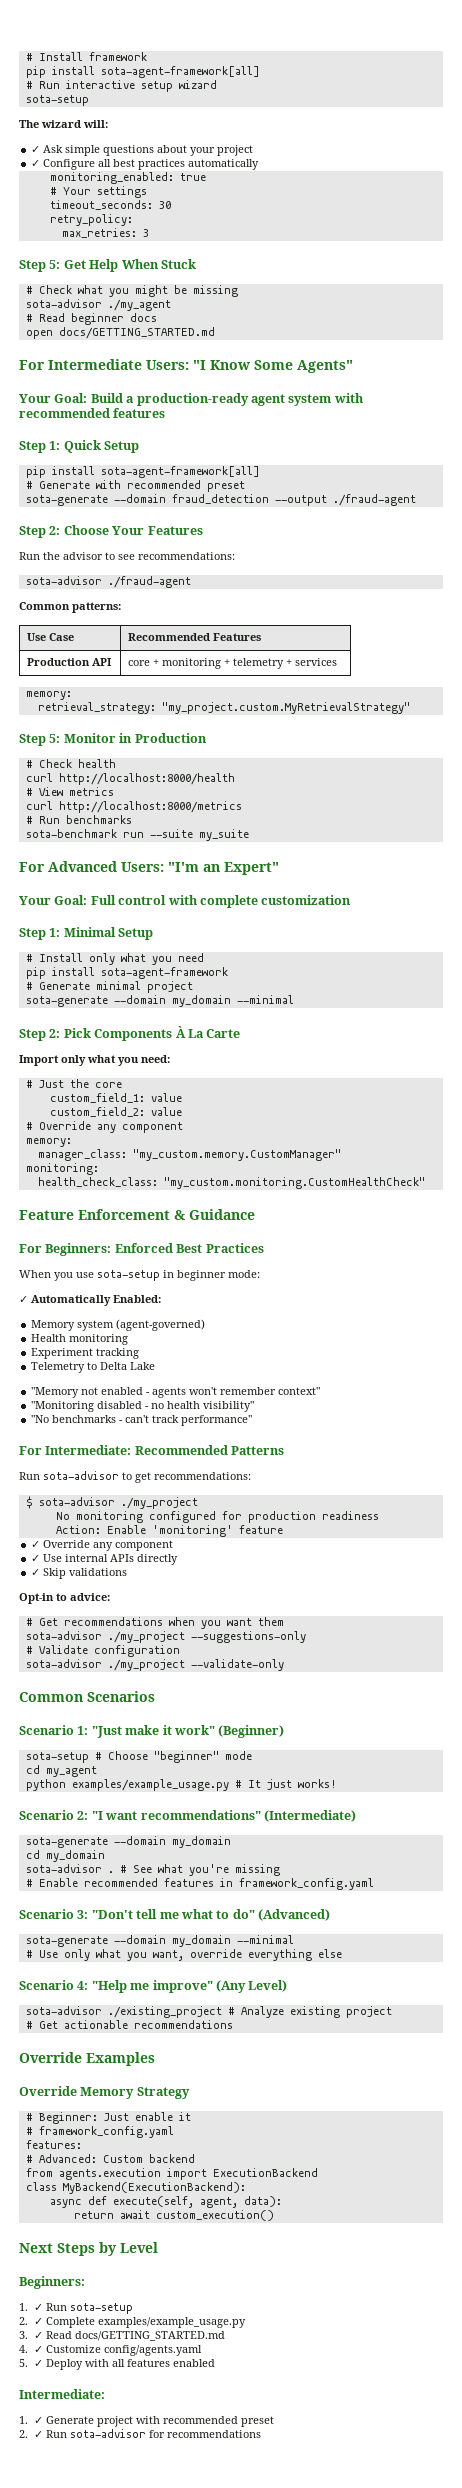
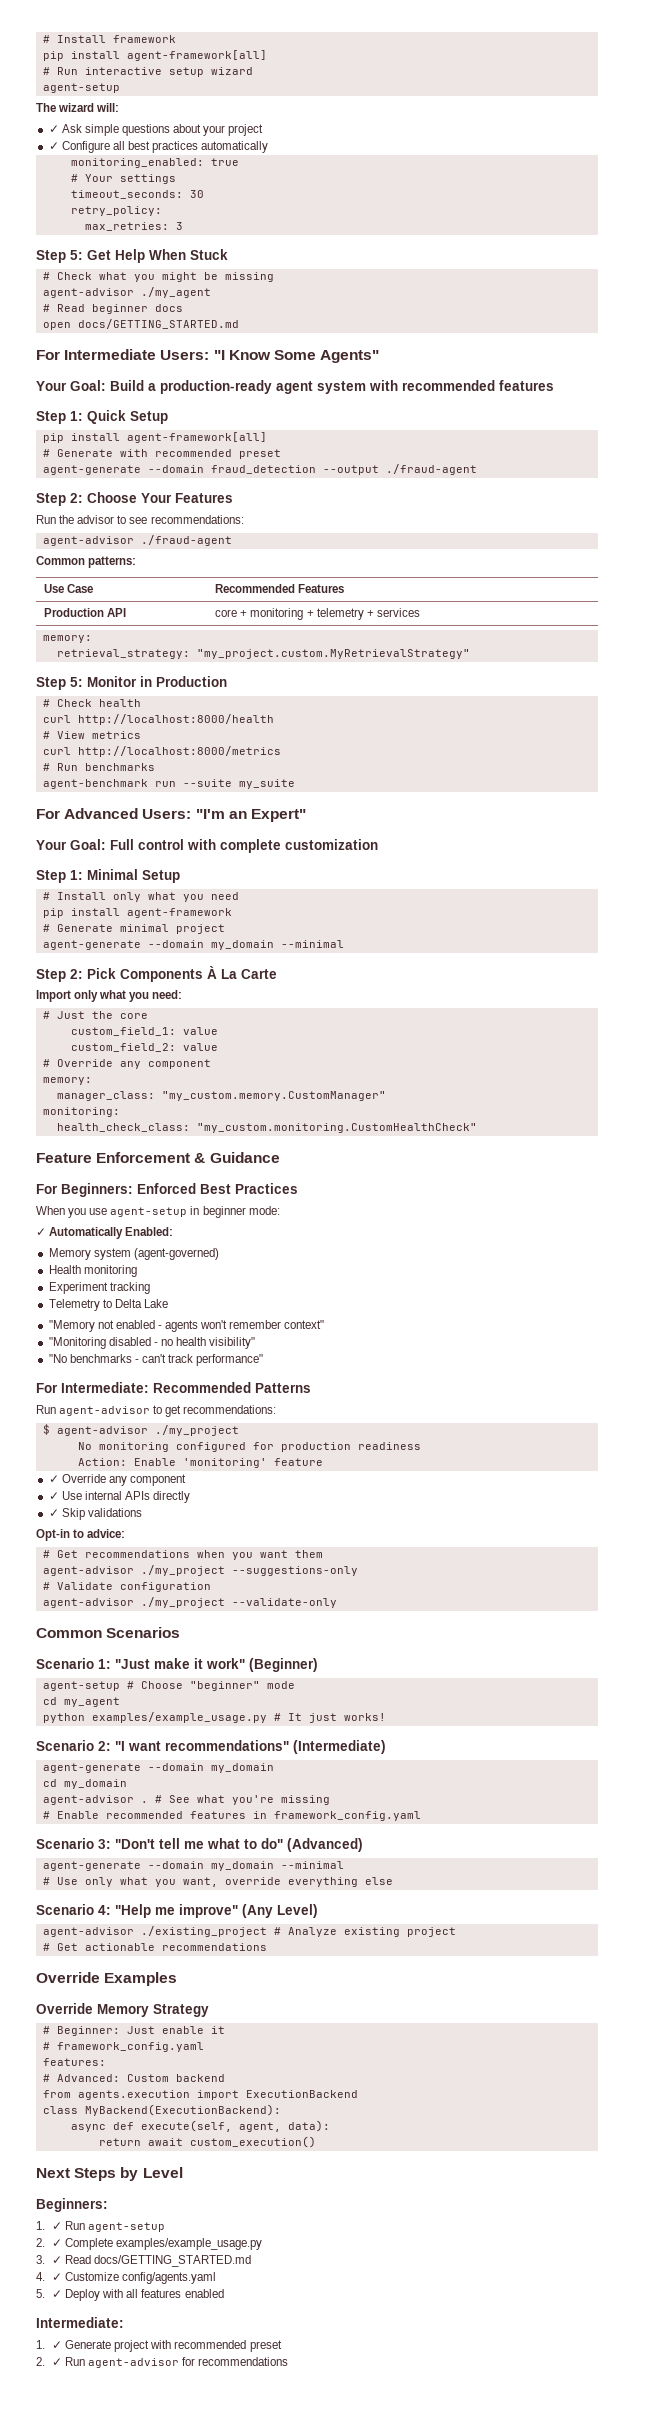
  # Install framework
- pip install sota-agent-framework[all]
+ pip install agent-framework[all]
  # Run interactive setup wizard
- sota-setup
+ agent-setup
- sota-advisor ./my_agent
+ agent-advisor ./my_agent
  Step 1: Quick Setup
- pip install sota-agent-framework[all]
+ pip install agent-framework[all]
- sota-generate --domain fraud_detection --output ./fraud-agent
+ agent-generate --domain fraud_detection --output ./fraud-agent
- sota-advisor ./fraud-agent
+ agent-advisor ./fraud-agent
- sota-benchmark run --suite my_suite
+ agent-benchmark run --suite my_suite
- pip install sota-agent-framework
+ pip install agent-framework
  # Generate minimal project
- sota-generate --domain my_domain --minimal
+ agent-generate --domain my_domain --minimal
- When you use sota-setup in beginner mode:
+ When you use agent-setup in beginner mode:
- Run sota-advisor to get recommendations:
+ Run agent-advisor to get recommendations:
- $ sota-advisor ./my_project
+ $ agent-advisor ./my_project
- sota-advisor ./my_project --suggestions-only
+ agent-advisor ./my_project --suggestions-only
- sota-advisor ./my_project --validate-only
+ agent-advisor ./my_project --validate-only
- sota-setup # Choose "beginner" mode
+ agent-setup # Choose "beginner" mode
  Scenario 2: "I want recommendations" (Intermediate)
- sota-generate --domain my_domain
+ agent-generate --domain my_domain
- sota-advisor .
+ agent-advisor .
  Scenario 3: "Don't tell me what to do" (Advanced)
- sota-generate --domain my_domain --minimal
+ agent-generate --domain my_domain --minimal
- sota-advisor ./existing_project # Analyze existing project
+ agent-advisor ./existing_project # Analyze existing project
- 1. ✓ Run sota-setup
+ 1. ✓ Run agent-setup
- 2. ✓ Run sota-advisor for recommendations
+ 2. ✓ Run agent-advisor for recommendations

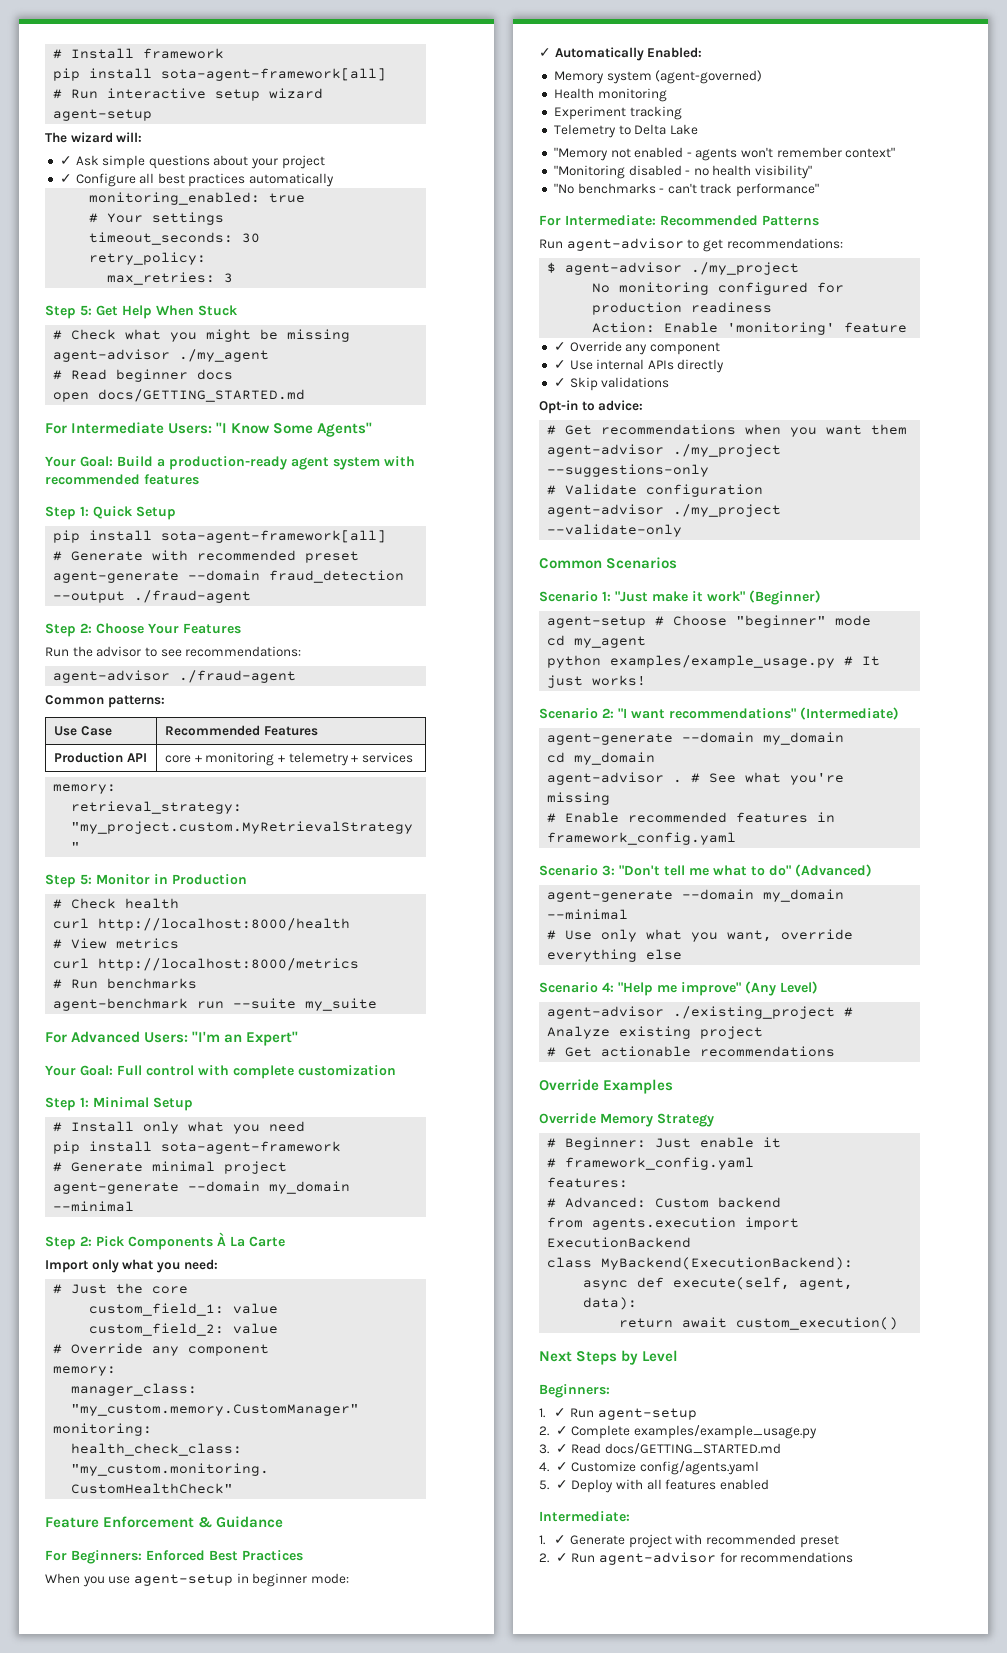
  # Install framework
- pip install agent-framework[all]
+ pip install sota-agent-framework[all]
  Step 1: Quick Setup
- pip install agent-framework[all]
+ pip install sota-agent-framework[all]
- pip install agent-framework
+ pip install sota-agent-framework

